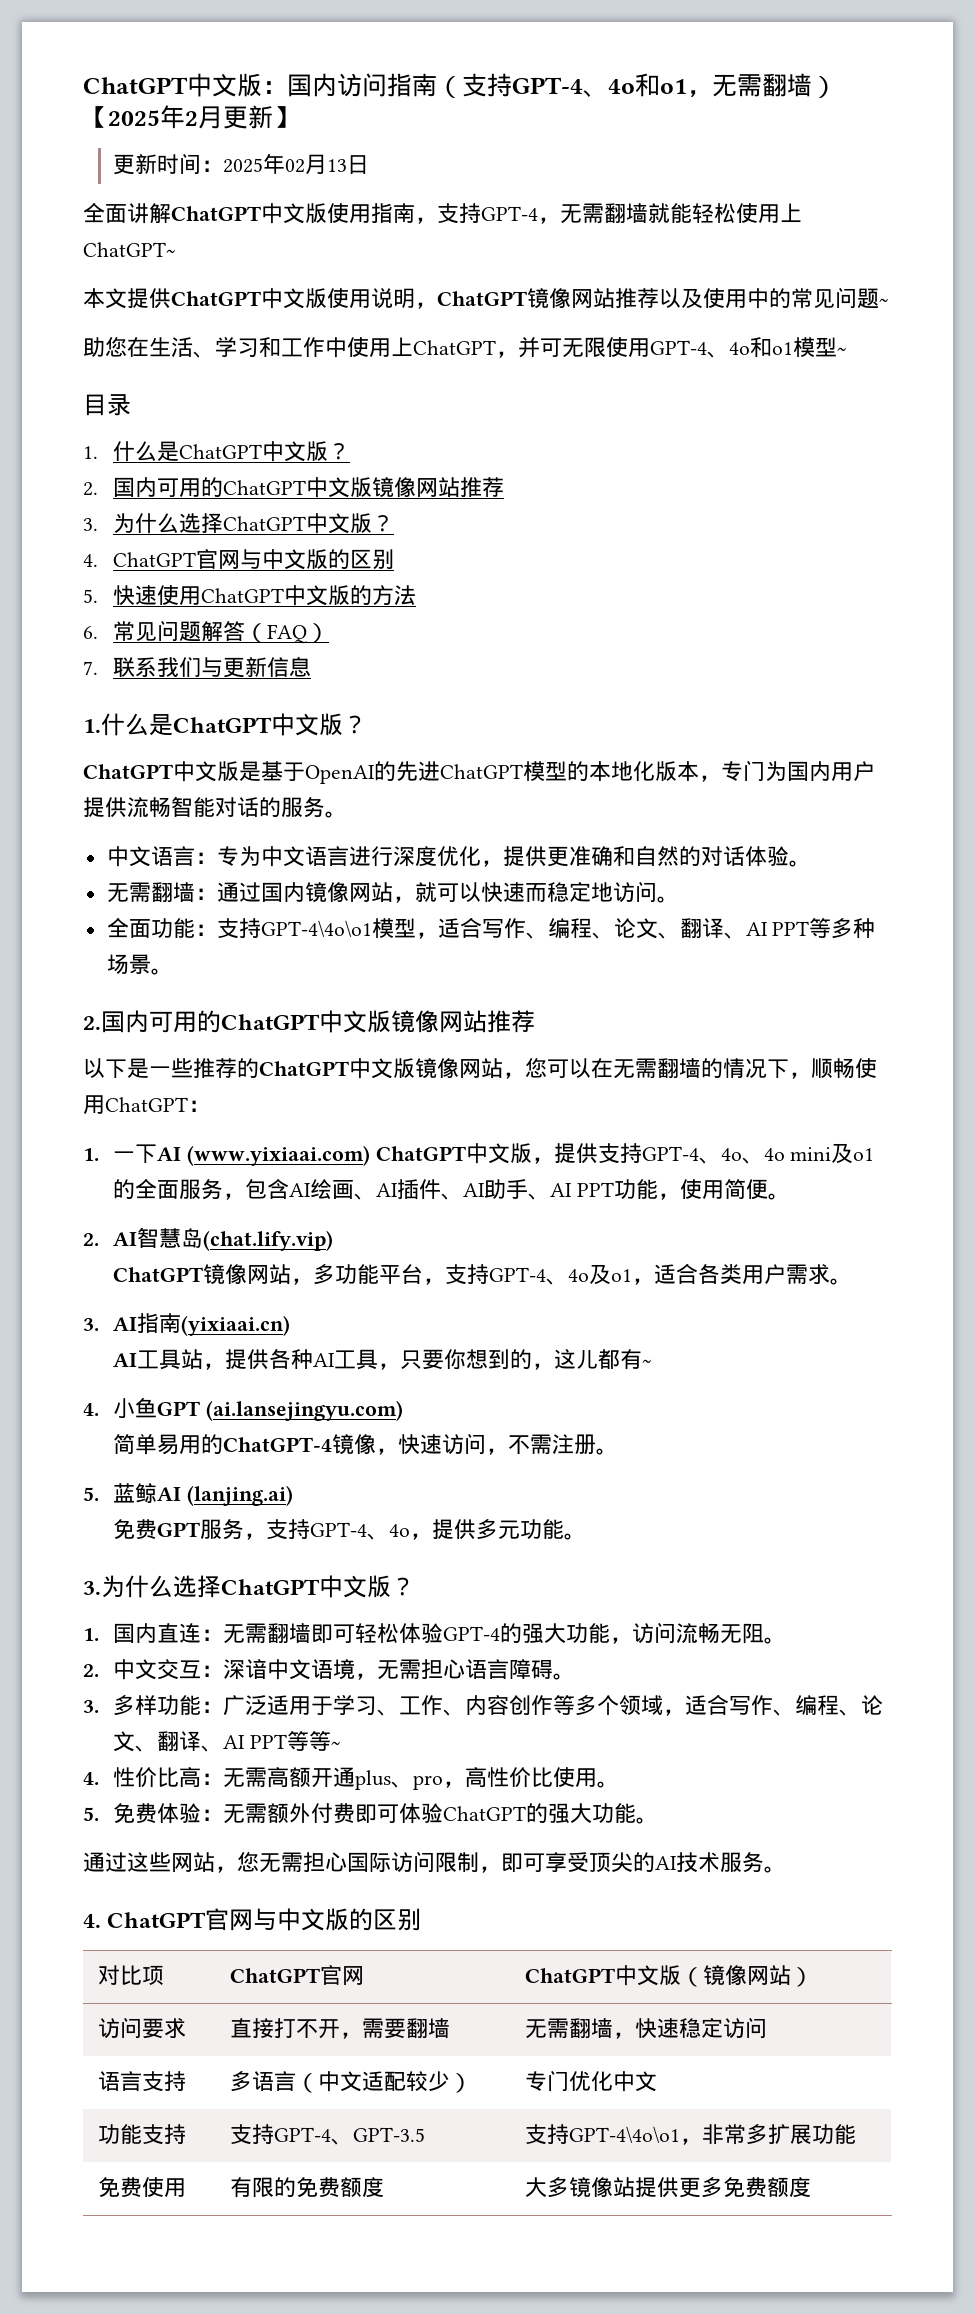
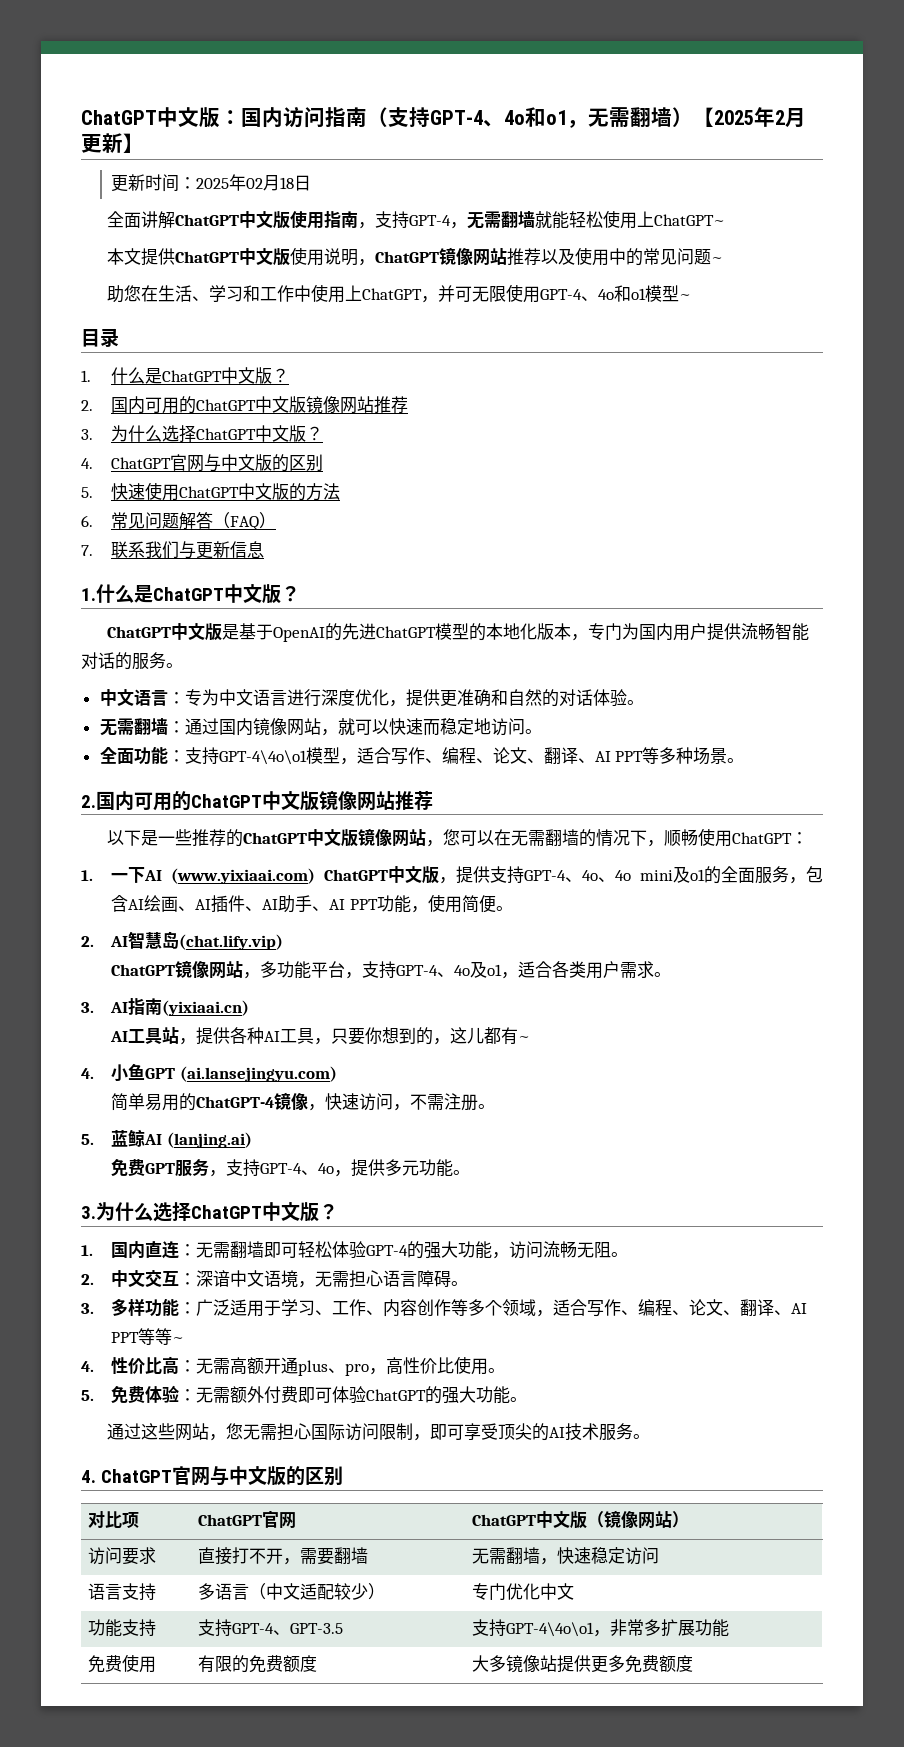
- 更新时间：2025年02月13日
+ 更新时间：2025年02月18日

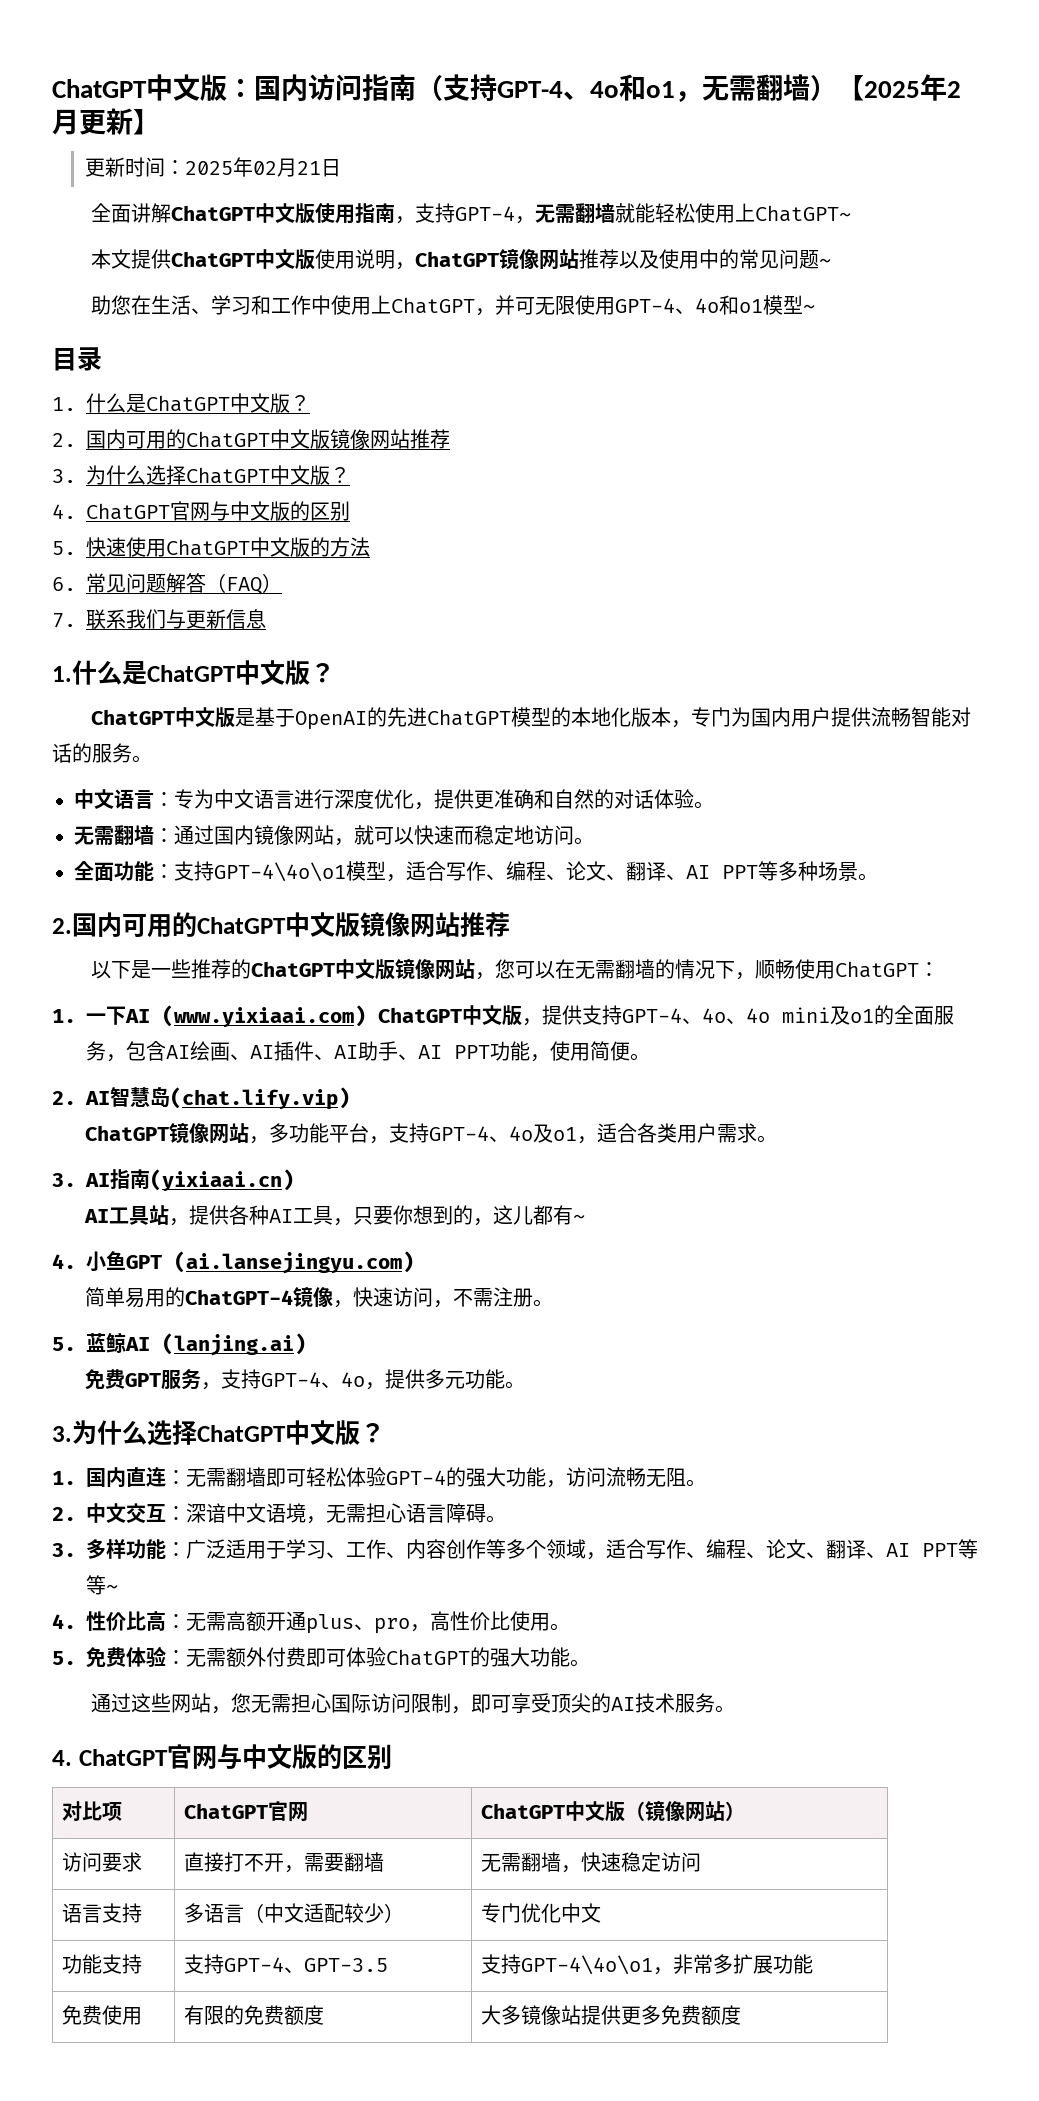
- 更新时间：2025年02月18日
+ 更新时间：2025年02月21日

